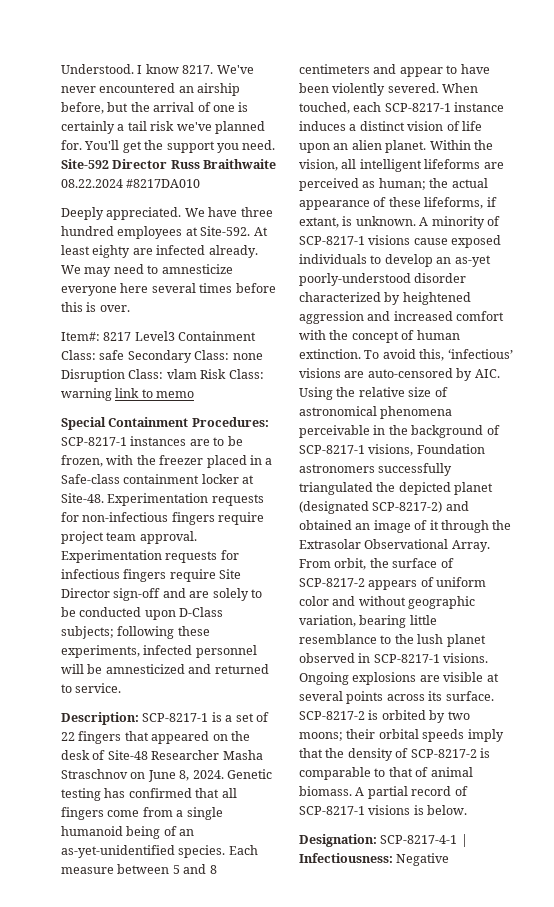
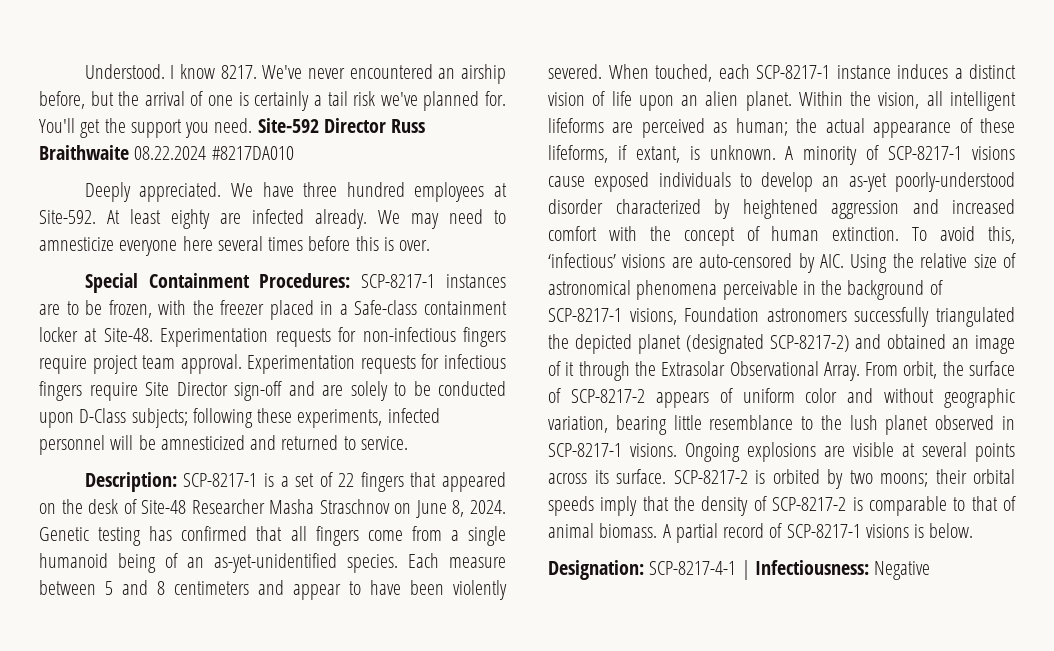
- Item#: 8217 Level3 Containment Class: safe Secondary Class: none Disruption Class: vlam Risk Class: warning link to memo

